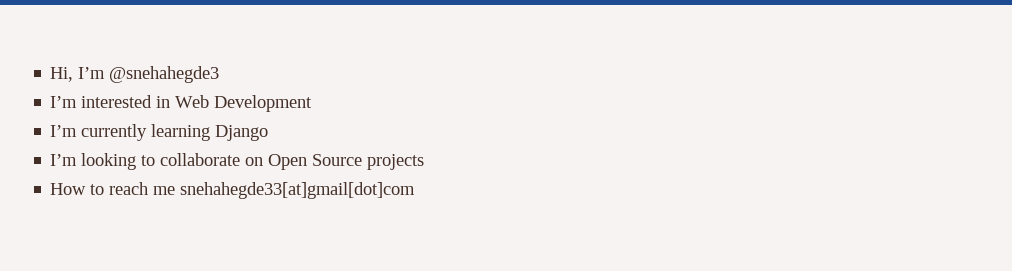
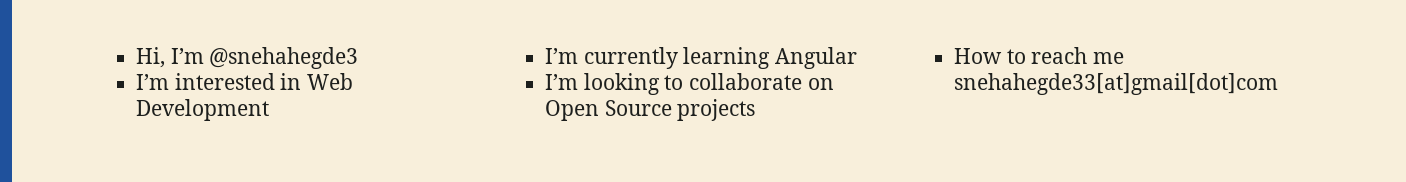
- I’m currently learning Django
+ I’m currently learning Angular

